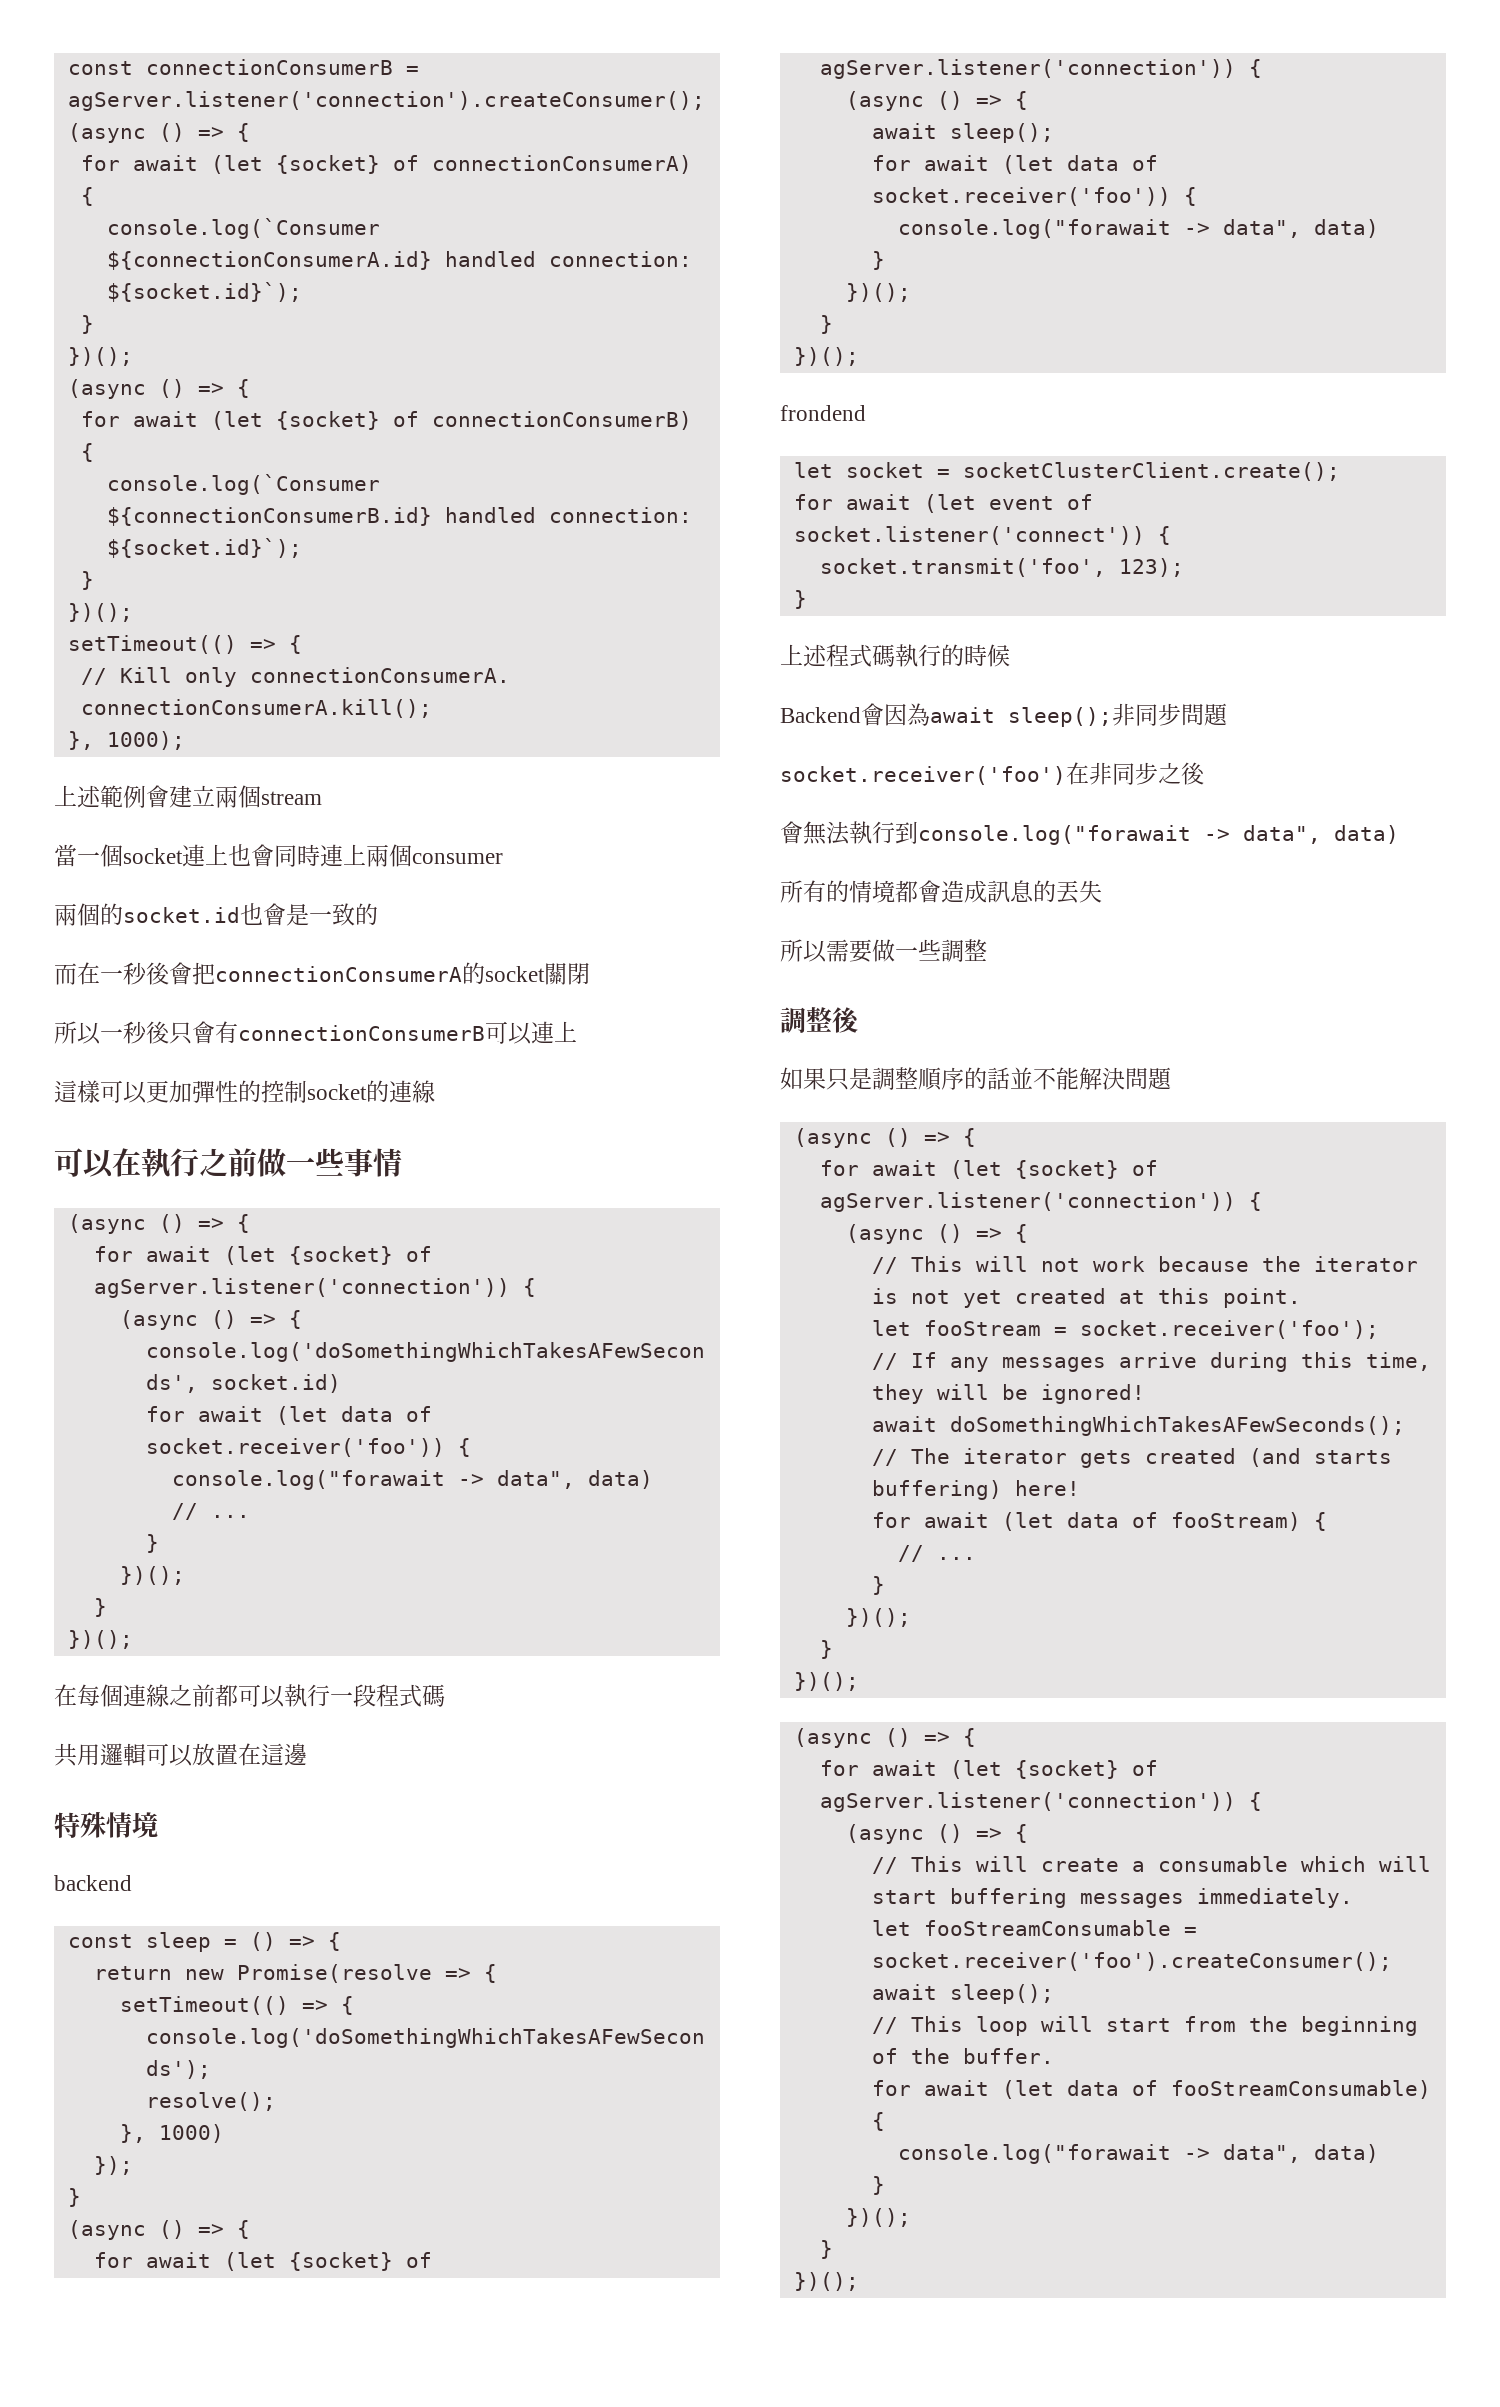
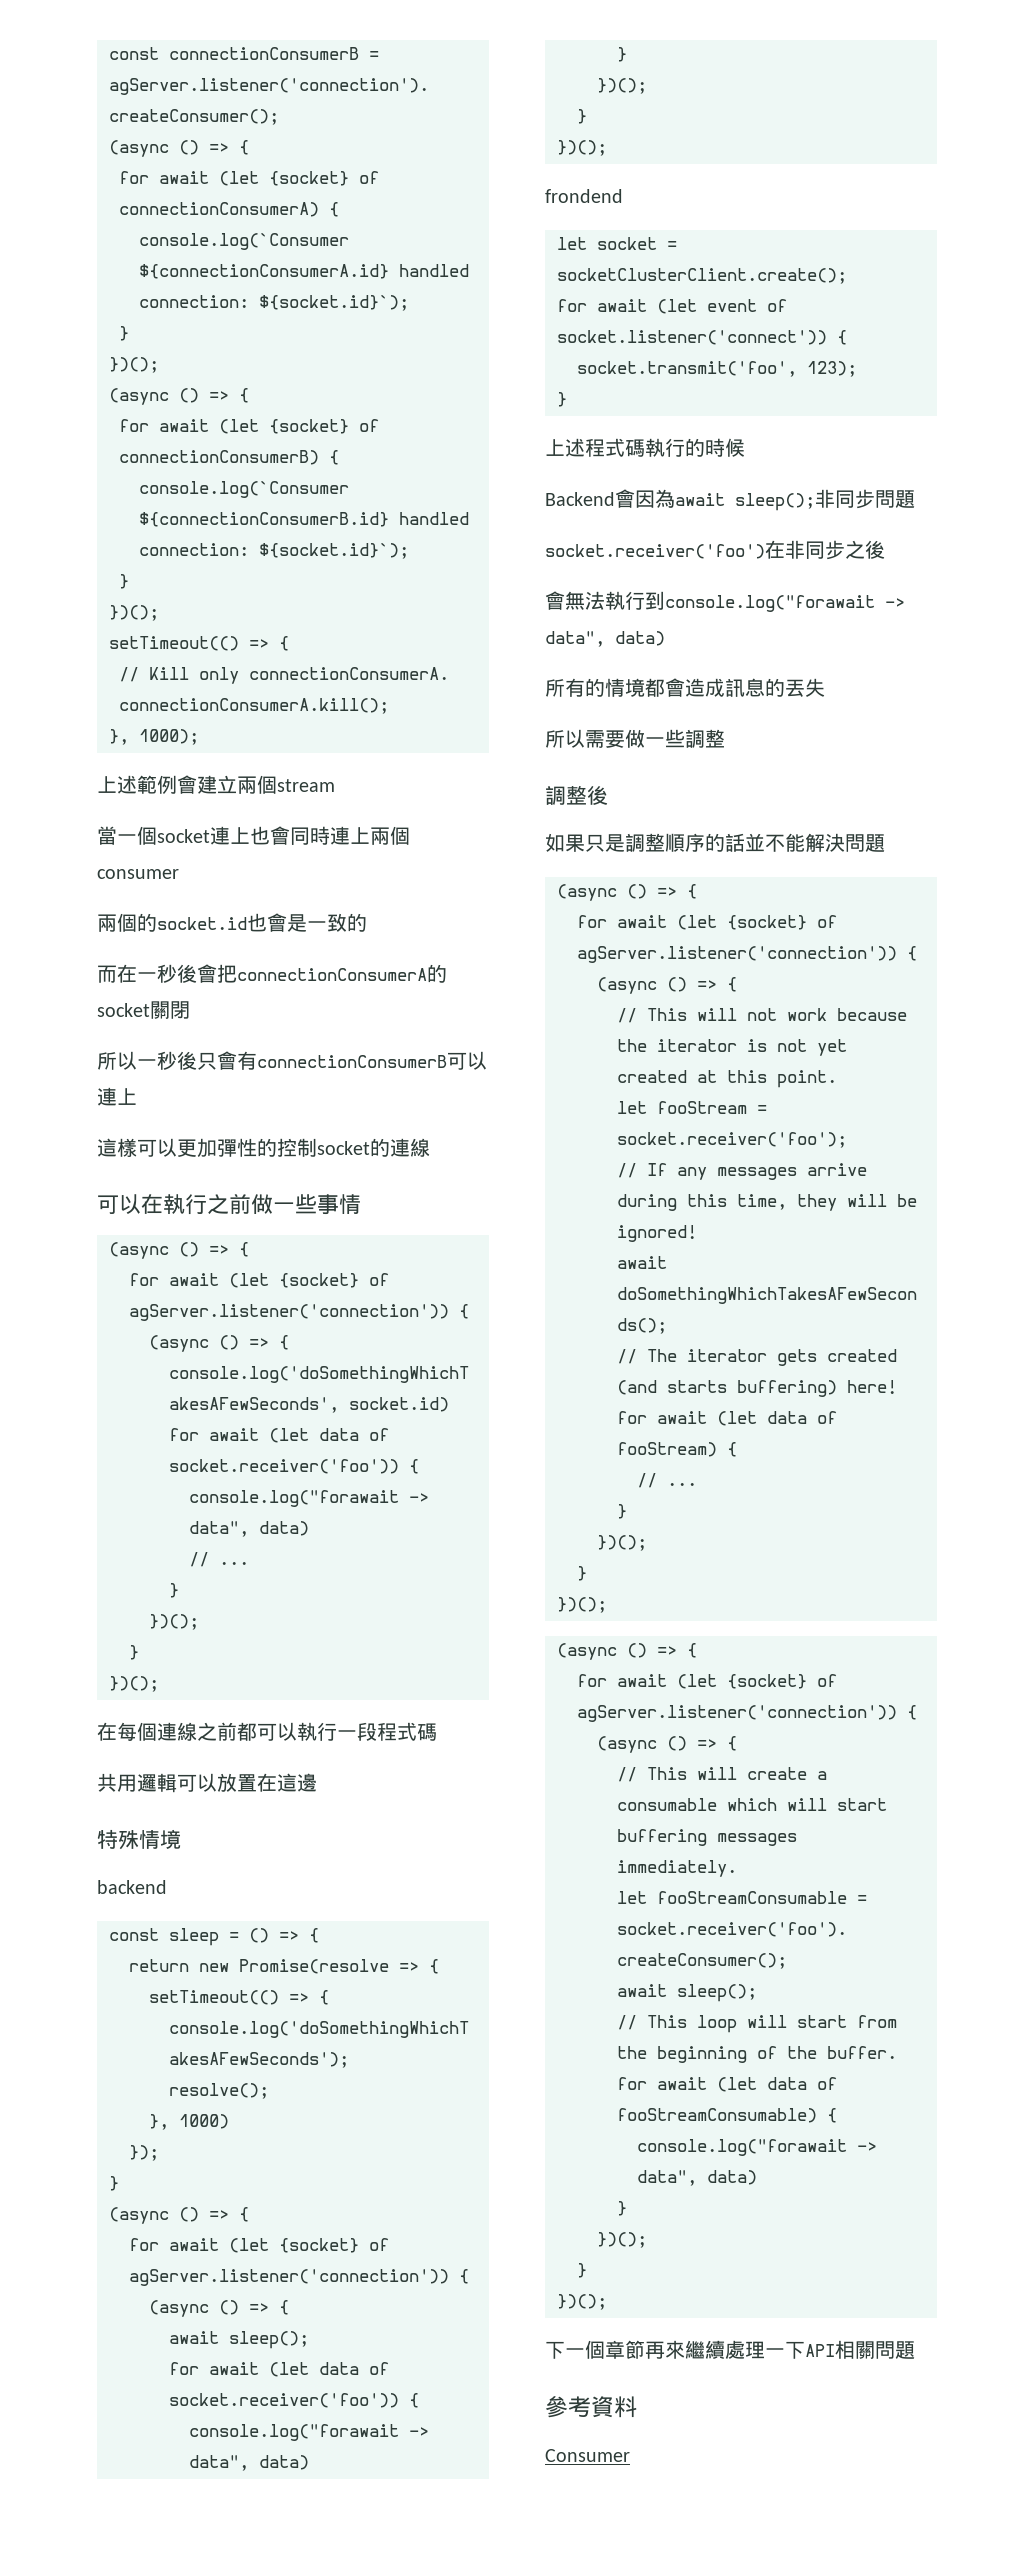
+ 下一個章節再來繼續處理一下API相關問題
+ 參考資料
+ Consumer

